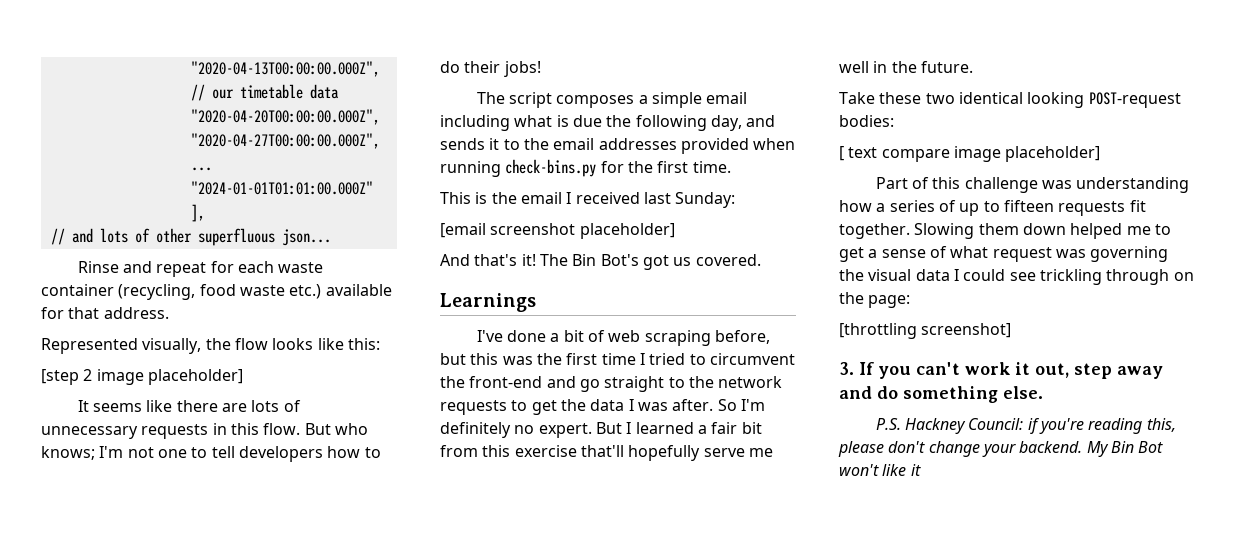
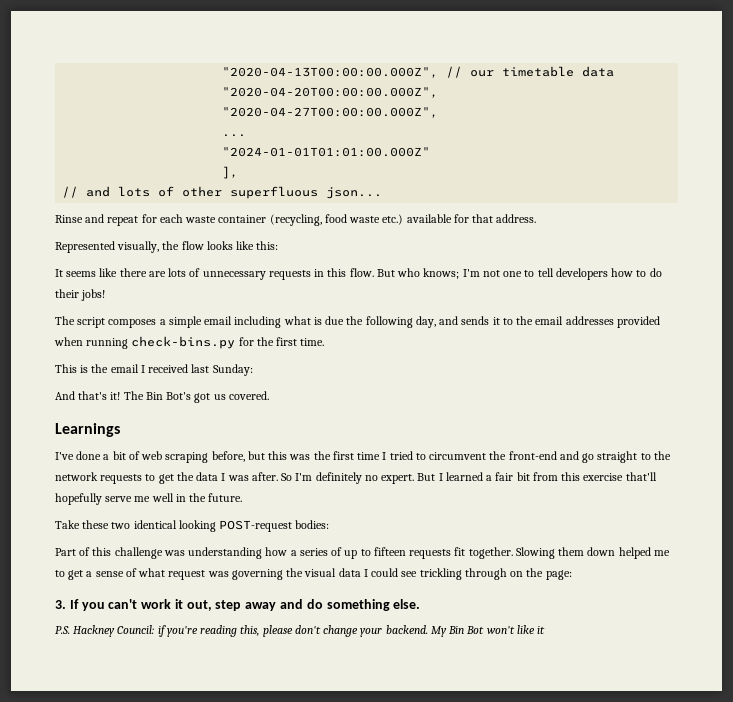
- [step 2 image placeholder]
- [email screenshot placeholder]
- [ text compare image placeholder]
- [throttling screenshot]

